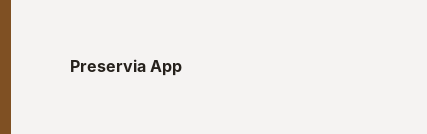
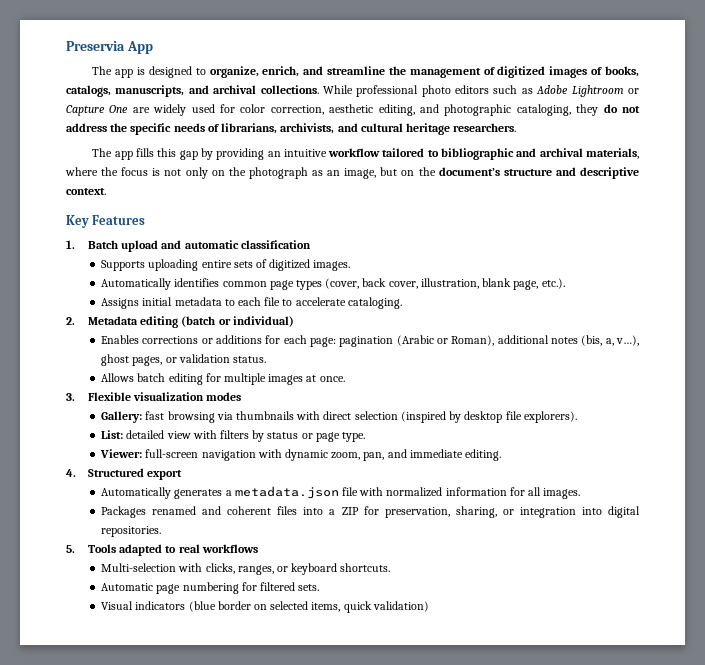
+ The app is designed to organize, enrich, and streamline the management of digitized images of books, catalogs, manuscripts, and archival collections. While professional photo editors such as Adobe Lightroom or Capture One are widely used for color correction, aesthetic editing, and photographic cataloging, they do not address the specific needs of librarians, archivists, and cultural heritage researchers.
+ The app fills this gap by providing an intuitive workflow tailored to bibliographic and archival materials, where the focus is not only on the photograph as an image, but on the document’s structure and descriptive context.
+ Key Features
+ 1. Batch upload and automatic classification
+ Supports uploading entire sets of digitized images.
+ Automatically identifies common page types (cover, back cover, illustration, blank page, etc.).
+ Assigns initial metadata to each file to accelerate cataloging.
+ 2. Metadata editing (batch or individual)
+ Enables corrections or additions for each page: pagination (Arabic or Roman), additional notes (bis, a, v…), ghost pages, or validation status.
+ Allows batch editing for multiple images at once.
+ 3. Flexible visualization modes
+ Gallery: fast browsing via thumbnails with direct selection (inspired by desktop file explorers).
+ List: detailed view with filters by status or page type.
+ Viewer: full-screen navigation with dynamic zoom, pan, and immediate editing.
+ 4. Structured export
+ Automatically generates a metadata.json file with normalized information for all images.
+ Packages renamed and coherent files into a ZIP for preservation, sharing, or integration into digital repositories.
+ 5. Tools adapted to real workflows
+ Multi-selection with clicks, ranges, or keyboard shortcuts.
+ Automatic page numbering for filtered sets.
+ Visual indicators (blue border on selected items, quick validation)

